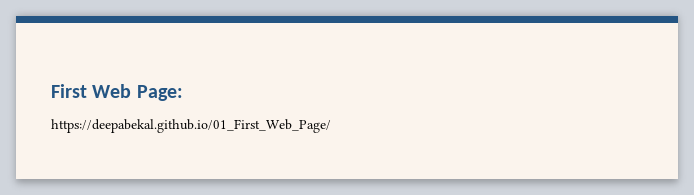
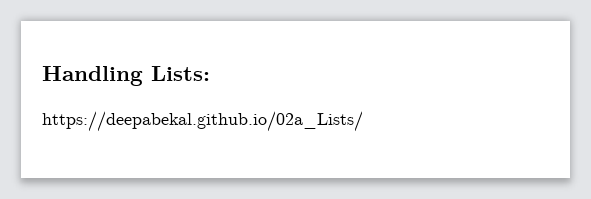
- First Web Page:
- https://deepabekal.github.io/01_First_Web_Page/
+ Handling Lists:
+ https://deepabekal.github.io/02a_Lists/

